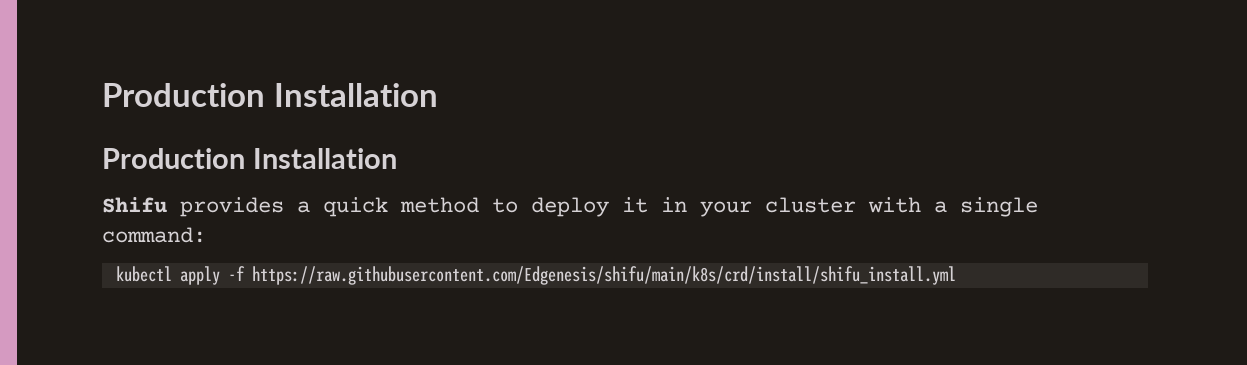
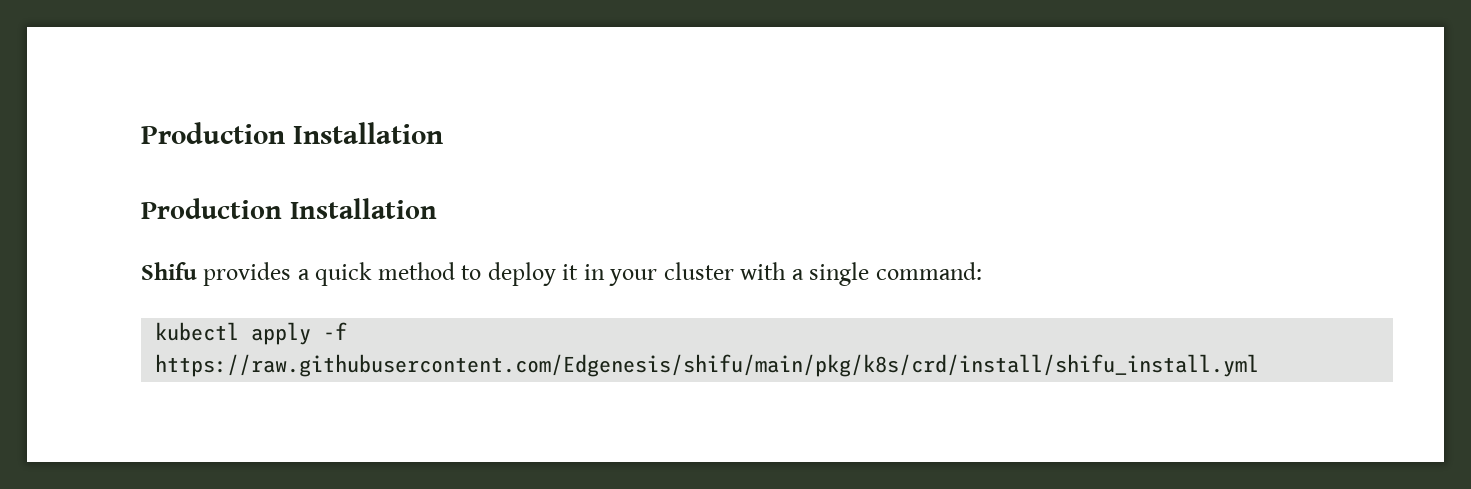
- kubectl apply -f https://raw.githubusercontent.com/Edgenesis/shifu/main/k8s/crd/install/shifu_install.yml
+ kubectl apply -f https://raw.githubusercontent.com/Edgenesis/shifu/main/pkg/k8s/crd/install/shifu_install.yml

